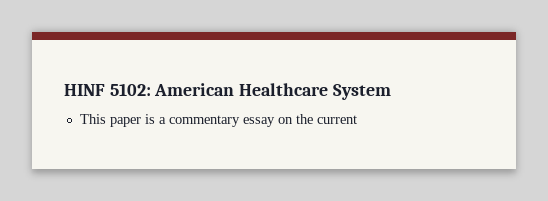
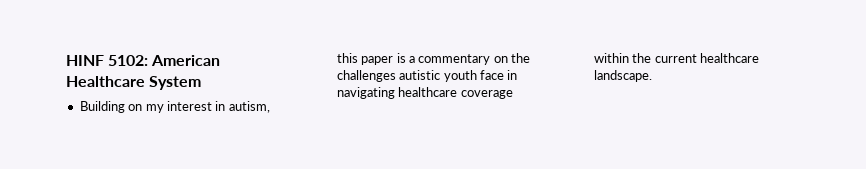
- This paper is a commentary essay on the current
+ Building on my interest in autism, this paper is a commentary on the challenges autistic youth face in navigating healthcare coverage within the current healthcare landscape.

